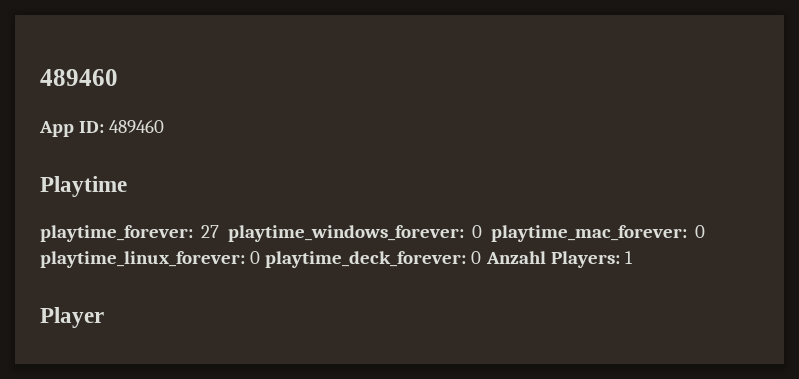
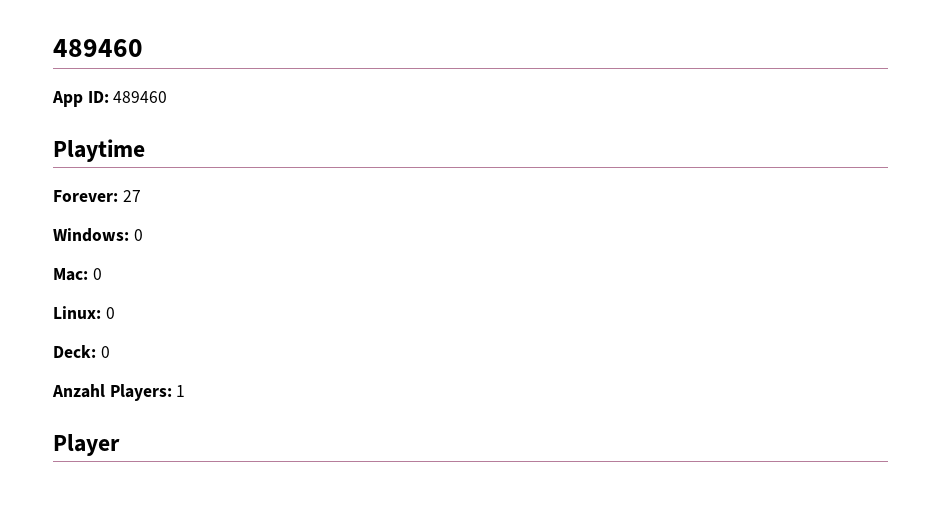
- playtime_forever: 27 playtime_windows_forever: 0 playtime_mac_forever: 0 playtime_linux_forever: 0 playtime_deck_forever: 0 Anzahl Players: 1
+ Forever: 27
+ Windows: 0
+ Mac: 0
+ Linux: 0
+ Deck: 0
+ Anzahl Players: 1

